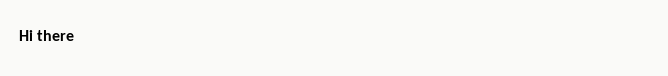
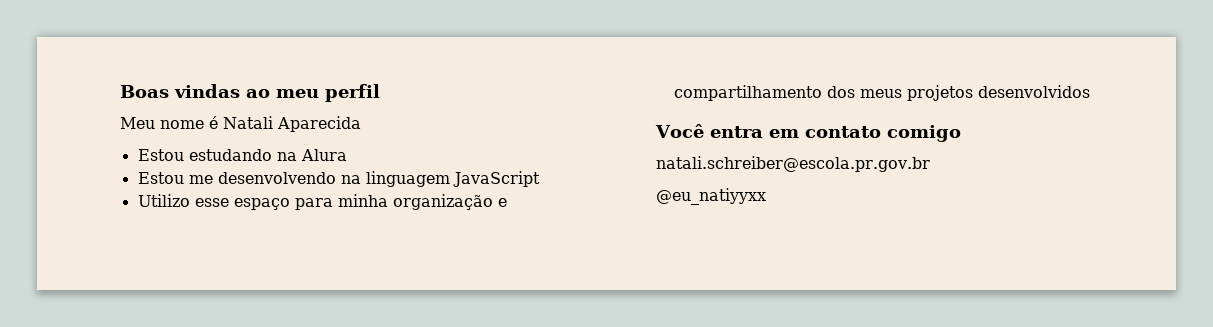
- Hi there
+ Boas vindas ao meu perfil
+ Meu nome é Natali Aparecida
+ Estou estudando na Alura
+ Estou me desenvolvendo na linguagem JavaScript
+ Utilizo esse espaço para minha organização e compartilhamento dos meus projetos desenvolvidos
+ Você entra em contato comigo
+ natali.schreiber@escola.pr.gov.br
+ @eu_natiyyxx

